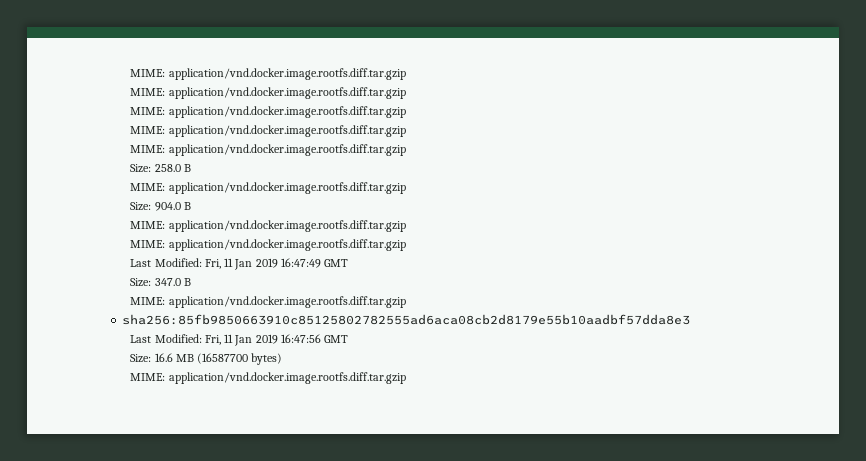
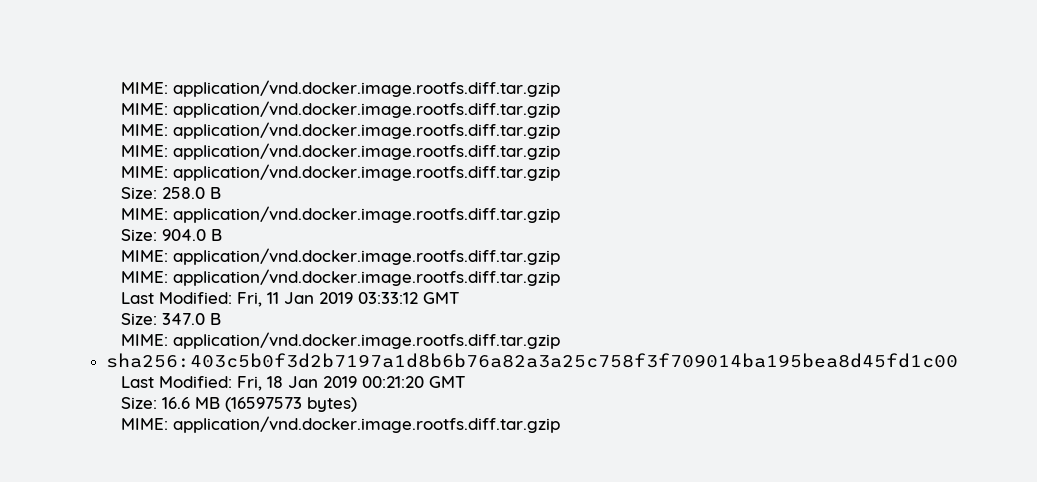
- Last Modified: Fri, 11 Jan 2019 16:47:49 GMT
+ Last Modified: Fri, 11 Jan 2019 03:33:12 GMT
- sha256:85fb9850663910c85125802782555ad6aca08cb2d8179e55b10aadbf57dda8e3
- Last Modified: Fri, 11 Jan 2019 16:47:56 GMT
+ sha256:403c5b0f3d2b7197a1d8b6b76a82a3a25c758f3f709014ba195bea8d45fd1c00
+ Last Modified: Fri, 18 Jan 2019 00:21:20 GMT
- Size: 16.6 MB (16587700 bytes)
+ Size: 16.6 MB (16597573 bytes)

